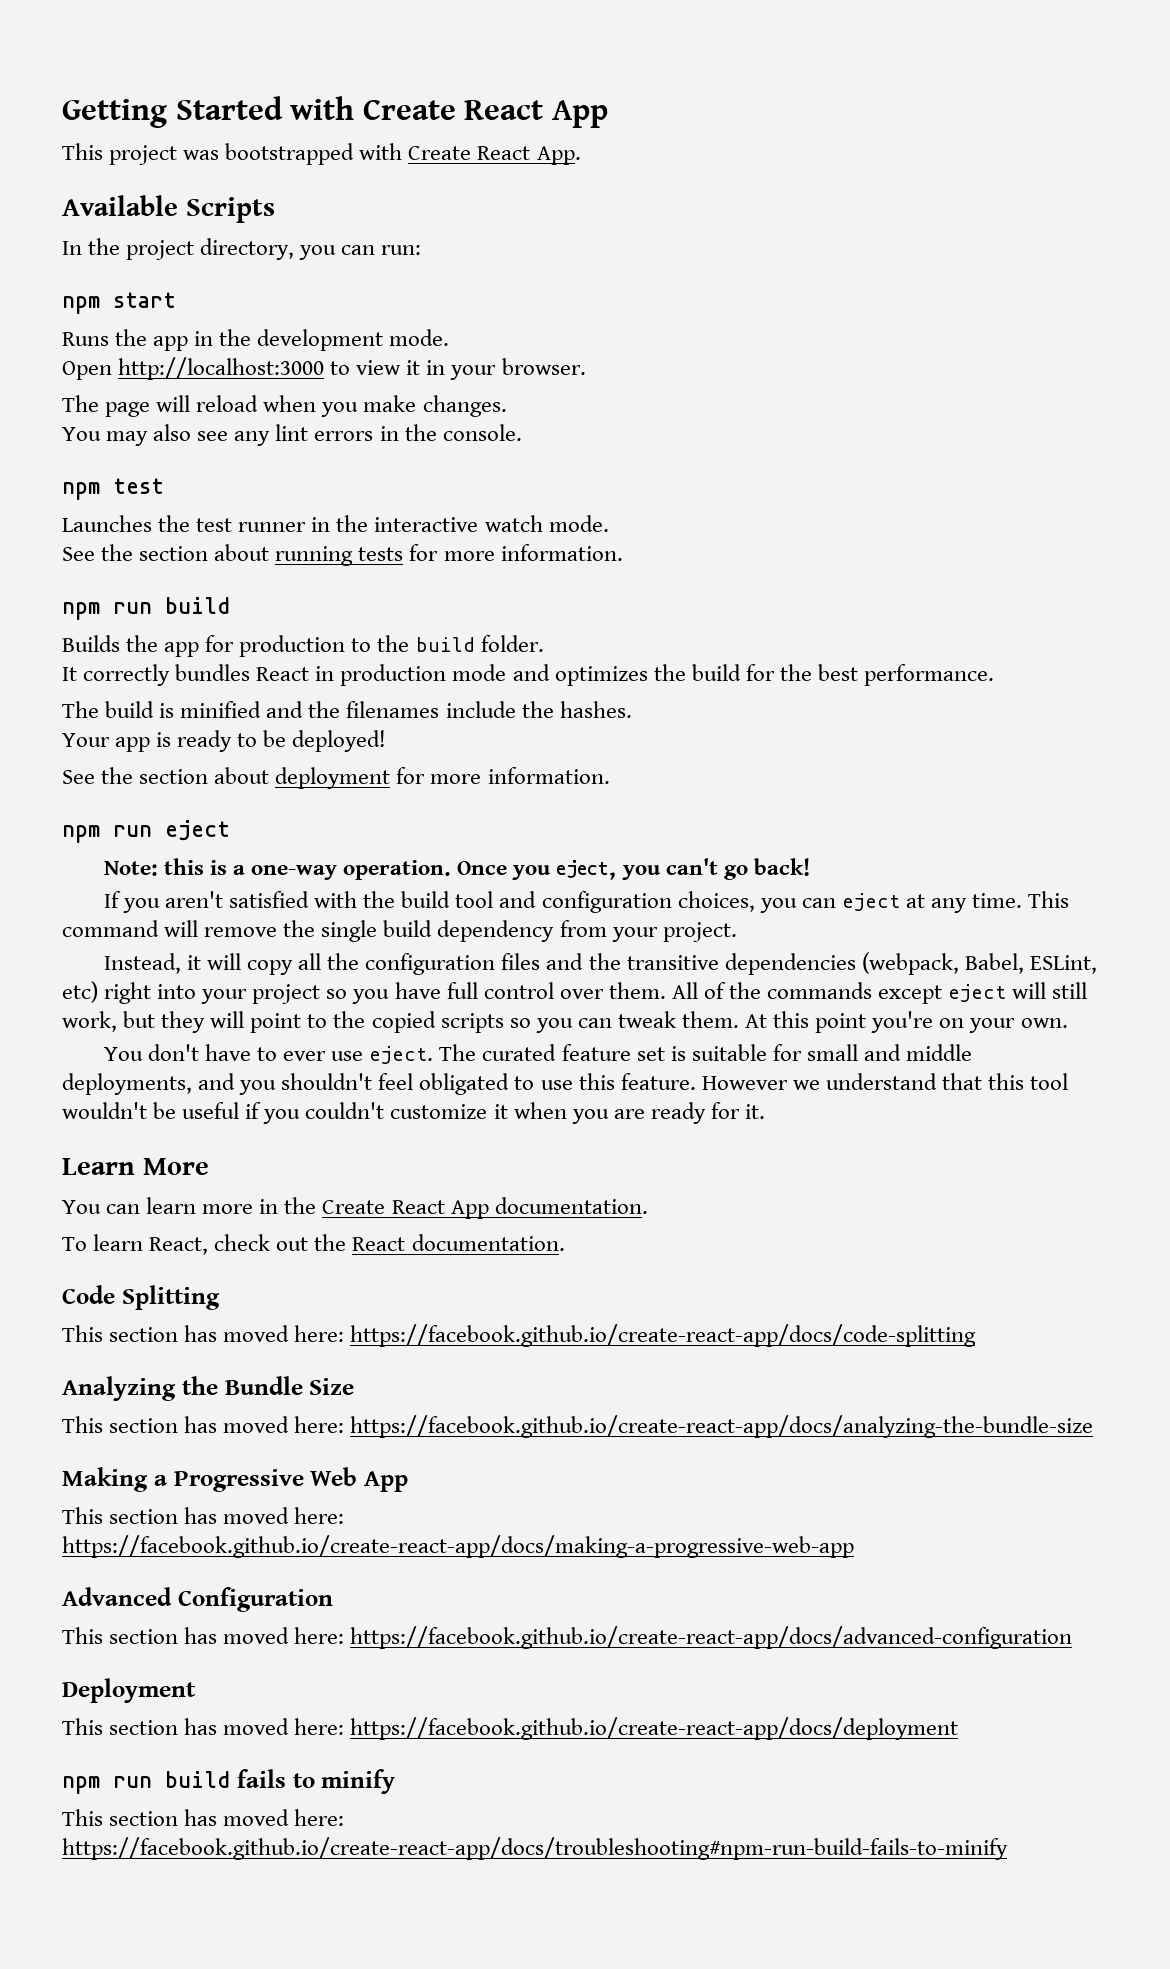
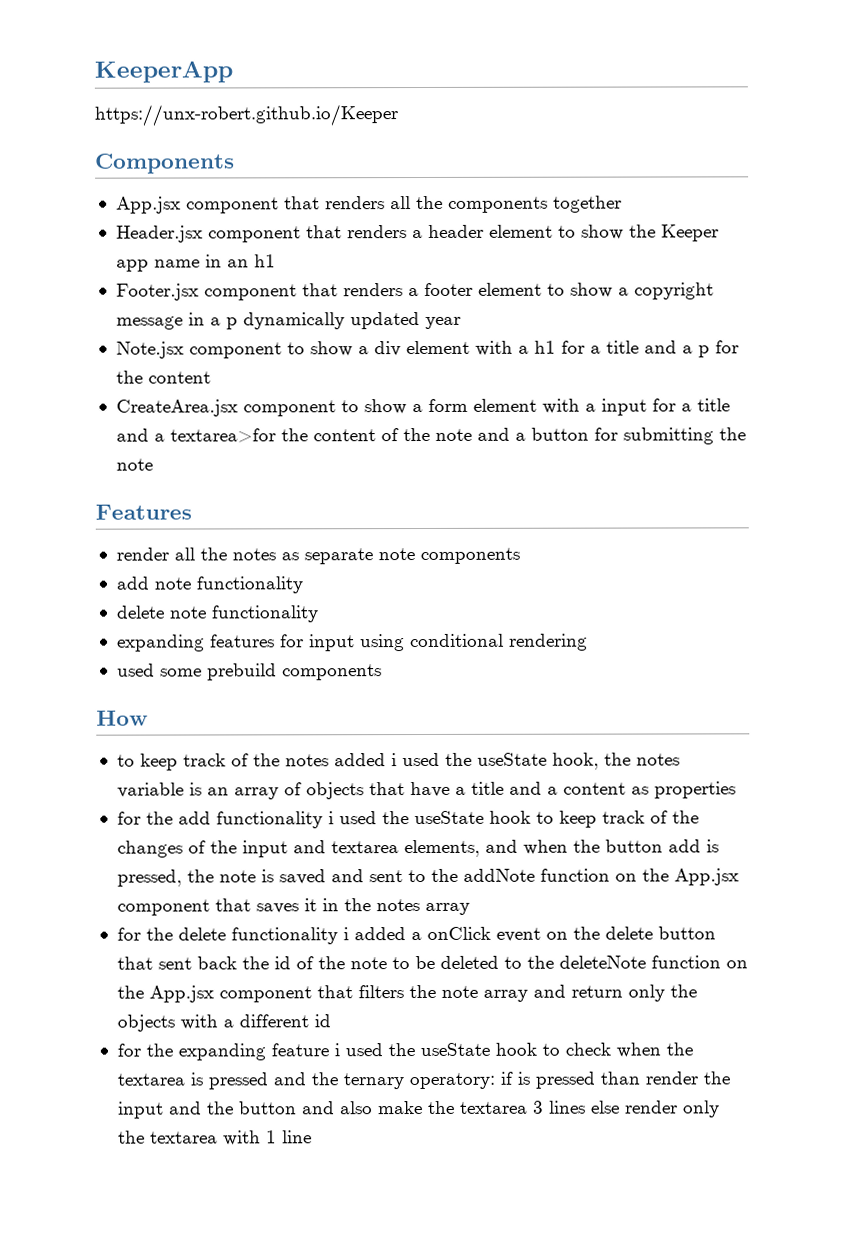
- Getting Started with Create React App
- This project was bootstrapped with Create React App.
- Available Scripts
- In the project directory, you can run:
- npm start
- Runs the app in the development mode.
- Open http://localhost:3000 to view it in your browser.
- The page will reload when you make changes.
- You may also see any lint errors in the console.
- npm test
- Launches the test runner in the interactive watch mode.
- See the section about running tests for more information.
- npm run build
- Builds the app for production to the build folder.
- It correctly bundles React in production mode and optimizes the build for the best performance.
- The build is minified and the filenames include the hashes.
- Your app is ready to be deployed!
- See the section about deployment for more information.
- npm run eject
- Note: this is a one-way operation. Once you eject, you can't go back!
- If you aren't satisfied with the build tool and configuration choices, you can eject at any time. This command will remove the single build dependency from your project.
- Instead, it will copy all the configuration files and the transitive dependencies (webpack, Babel, ESLint, etc) right into your project so you have full control over them. All of the commands except eject will still work, but they will point to the copied scripts so you can tweak them. At this point you're on your own.
- You don't have to ever use eject. The curated feature set is suitable for small and middle deployments, and you shouldn't feel obligated to use this feature. However we understand that this tool wouldn't be useful if you couldn't customize it when you are ready for it.
- Learn More
- You can learn more in the Create React App documentation.
- To learn React, check out the React documentation.
- Code Splitting
- This section has moved here: https://facebook.github.io/create-react-app/docs/code-splitting
- Analyzing the Bundle Size
- This section has moved here: https://facebook.github.io/create-react-app/docs/analyzing-the-bundle-size
- Making a Progressive Web App
- This section has moved here: https://facebook.github.io/create-react-app/docs/making-a-progressive-web-app
- Advanced Configuration
- This section has moved here: https://facebook.github.io/create-react-app/docs/advanced-configuration
- Deployment
- This section has moved here: https://facebook.github.io/create-react-app/docs/deployment
- npm run build fails to minify
- This section has moved here: https://facebook.github.io/create-react-app/docs/troubleshooting#npm-run-build-fails-to-minify
+ KeeperApp
+ https://unx-robert.github.io/Keeper
+ Components
+ App.jsx component that renders all the components together
+ Header.jsx component that renders a header element to show the Keeper app name in an h1
+ Footer.jsx component that renders a footer element to show a copyright message in a p dynamically updated year
+ Note.jsx component to show a div element with a h1 for a title and a p for the content
+ CreateArea.jsx component to show a form element with a input for a title and a textarea>for the content of the note and a button for submitting the note
+ Features
+ render all the notes as separate note components
+ add note functionality
+ delete note functionality
+ expanding features for input using conditional rendering
+ used some prebuild components
+ How
+ to keep track of the notes added i used the useState hook, the notes variable is an array of objects that have a title and a content as properties
+ for the add functionality i used the useState hook to keep track of the changes of the input and textarea elements, and when the button add is pressed, the note is saved and sent to the addNote function on the App.jsx component that saves it in the notes array
+ for the delete functionality i added a onClick event on the delete button that sent back the id of the note to be deleted to the deleteNote function on the App.jsx component that filters the note array and return only the objects with a different id
+ for the expanding feature i used the useState hook to check when the textarea is pressed and the ternary operatory: if is pressed than render the input and the button and also make the textarea 3 lines else render only the textarea with 1 line

